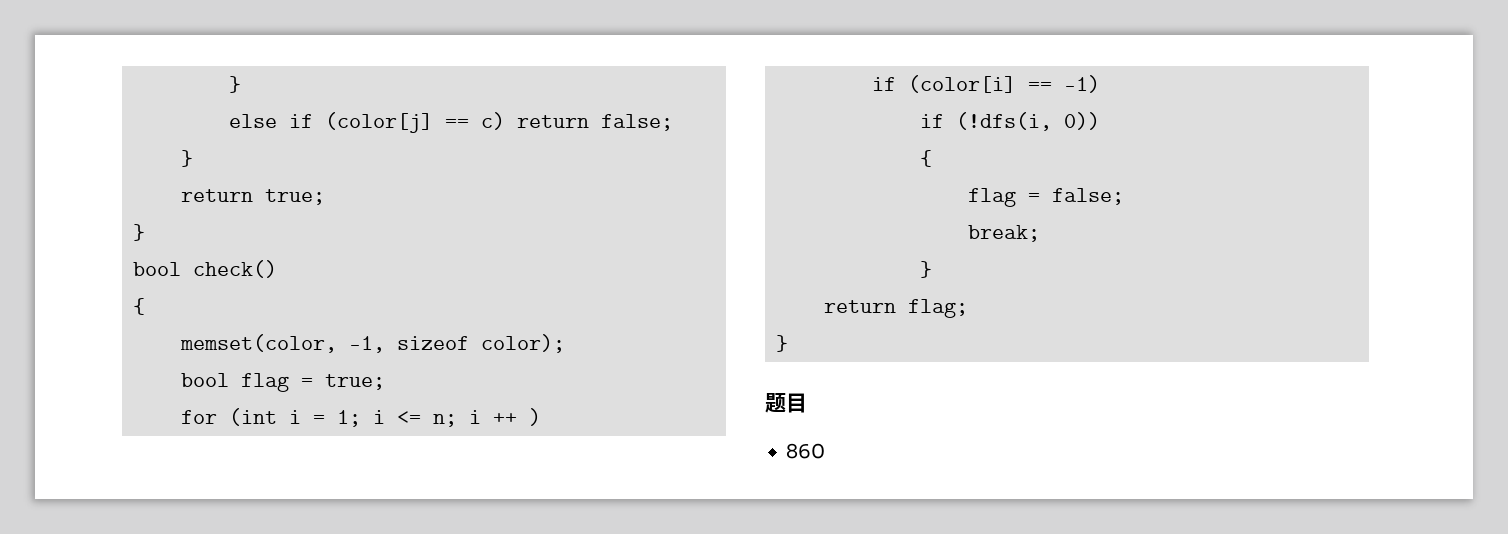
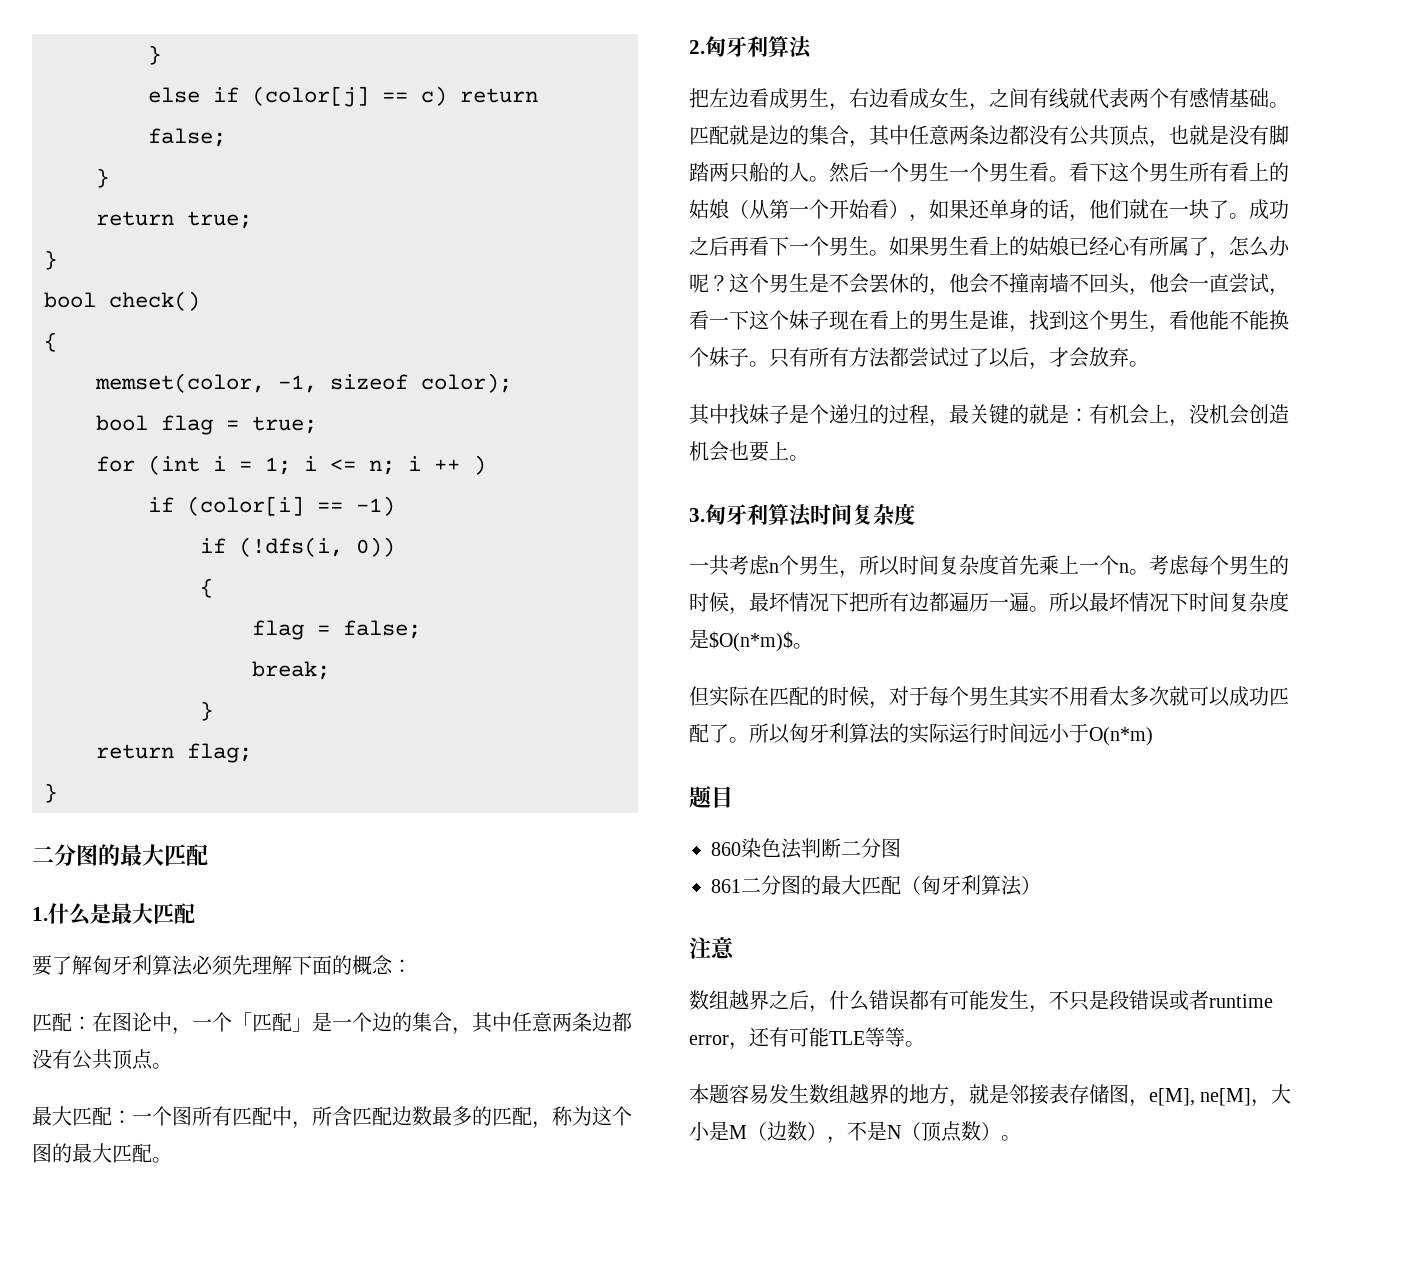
  return flag;
  }
+ 二分图的最大匹配
+ 1.什么是最大匹配
+ 要了解匈牙利算法必须先理解下面的概念：
+ 匹配：在图论中，一个「匹配」是一个边的集合，其中任意两条边都没有公共顶点。
+ 最大匹配：一个图所有匹配中，所含匹配边数最多的匹配，称为这个图的最大匹配。
+ 2.匈牙利算法
+ 把左边看成男生，右边看成女生，之间有线就代表两个有感情基础。匹配就是边的集合，其中任意两条边都没有公共顶点，也就是没有脚踏两只船的人。然后一个男生一个男生看。看下这个男生所有看上的姑娘（从第一个开始看），如果还单身的话，他们就在一块了。成功之后再看下一个男生。如果男生看上的姑娘已经心有所属了，怎么办呢？这个男生是不会罢休的，他会不撞南墙不回头，他会一直尝试，看一下这个妹子现在看上的男生是谁，找到这个男生，看他能不能换个妹子。只有所有方法都尝试过了以后，才会放弃。
+ 其中找妹子是个递归的过程，最关键的就是：有机会上，没机会创造机会也要上。
+ 3.匈牙利算法时间复杂度
+ 一共考虑n个男生，所以时间复杂度首先乘上一个n。考虑每个男生的时候，最坏情况下把所有边都遍历一遍。所以最坏情况下时间复杂度是$O(n*m)$。
+ 但实际在匹配的时候，对于每个男生其实不用看太多次就可以成功匹配了。所以匈牙利算法的实际运行时间远小于O(n*m)
  题目
- 860
+ 860染色法判断二分图
+ 861二分图的最大匹配（匈牙利算法）
+ 注意
+ 数组越界之后，什么错误都有可能发生，不只是段错误或者runtime error，还有可能TLE等等。
+ 本题容易发生数组越界的地方，就是邻接表存储图，e[M], ne[M]，大小是M（边数），不是N（顶点数）。

